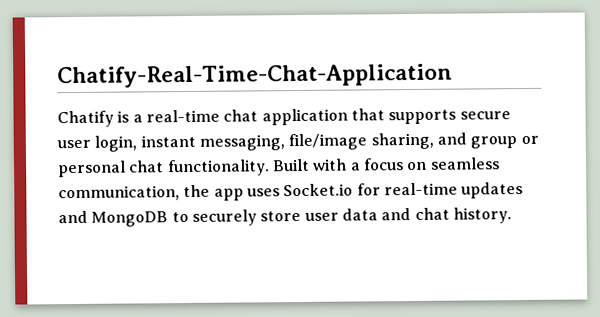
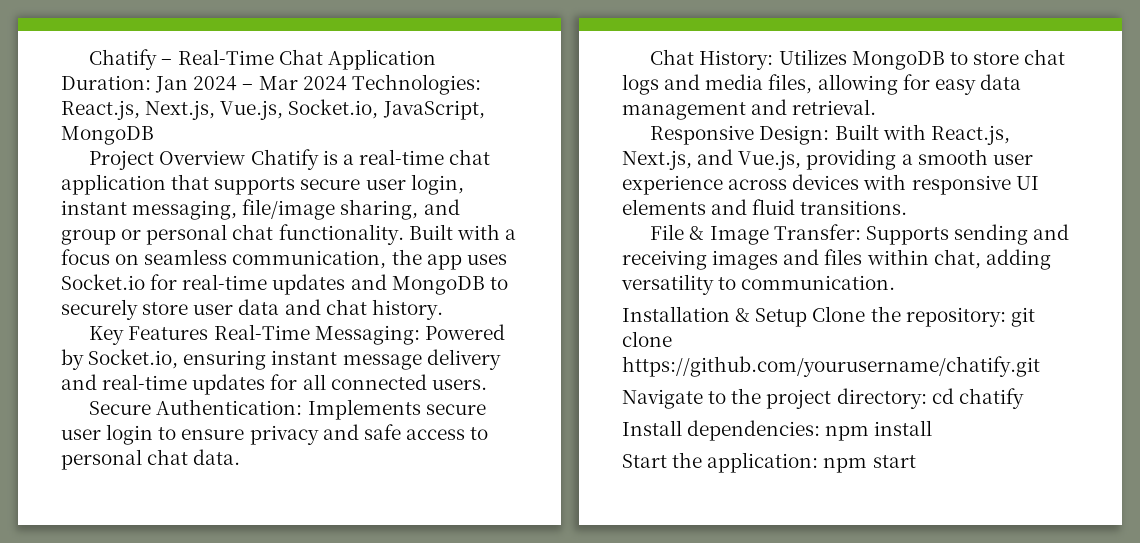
- Chatify-Real-Time-Chat-Application
- Chatify is a real-time chat application that supports secure user login, instant messaging, file/image sharing, and group or personal chat functionality.
+ Chatify – Real-Time Chat Application Duration: Jan 2024 – Mar 2024 Technologies: React.js, Next.js, Vue.js, Socket.io, JavaScript, MongoDB
+ Project Overview Chatify is a real-time chat application that supports secure user login, instant messaging, file/image sharing, and group or personal chat functionality.
+ Key Features Real-Time Messaging: Powered by Socket.io, ensuring instant message delivery and real-time updates for all connected users.
+ Secure Authentication: Implements secure user login to ensure privacy and safe access to personal chat data.
+ Chat History: Utilizes MongoDB to store chat logs and media files, allowing for easy data management and retrieval.
+ Responsive Design: Built with React.js, Next.js, and Vue.js, providing a smooth user experience across devices with responsive UI elements and fluid transitions.
+ File & Image Transfer: Supports sending and receiving images and files within chat, adding versatility to communication.
+ Installation & Setup Clone the repository: git clone https://github.com/yourusername/chatify.git
+ Navigate to the project directory: cd chatify
+ Install dependencies: npm install
+ Start the application: npm start

